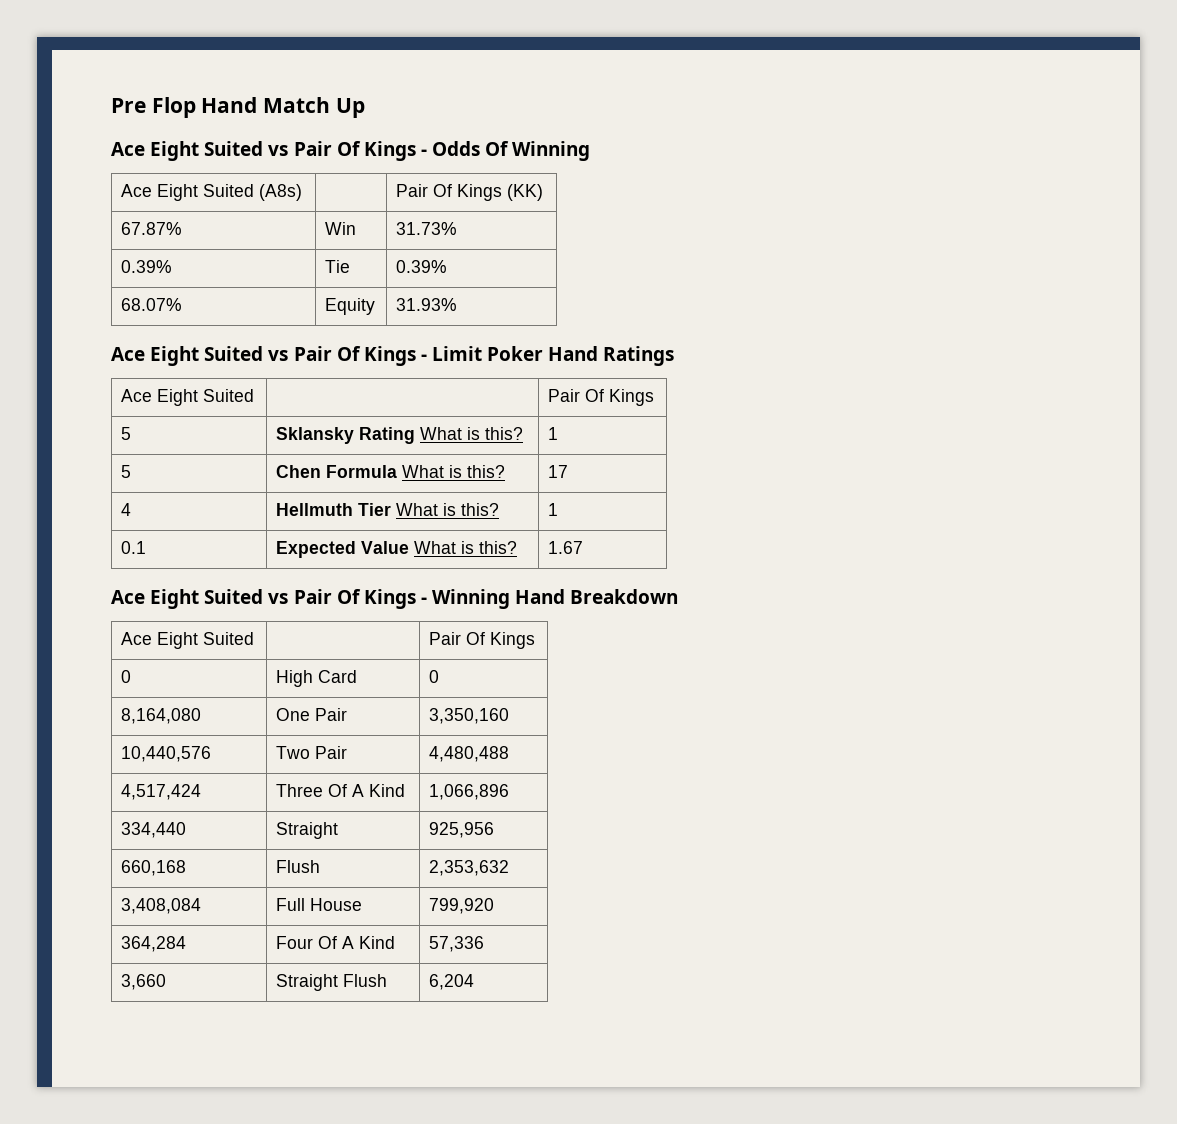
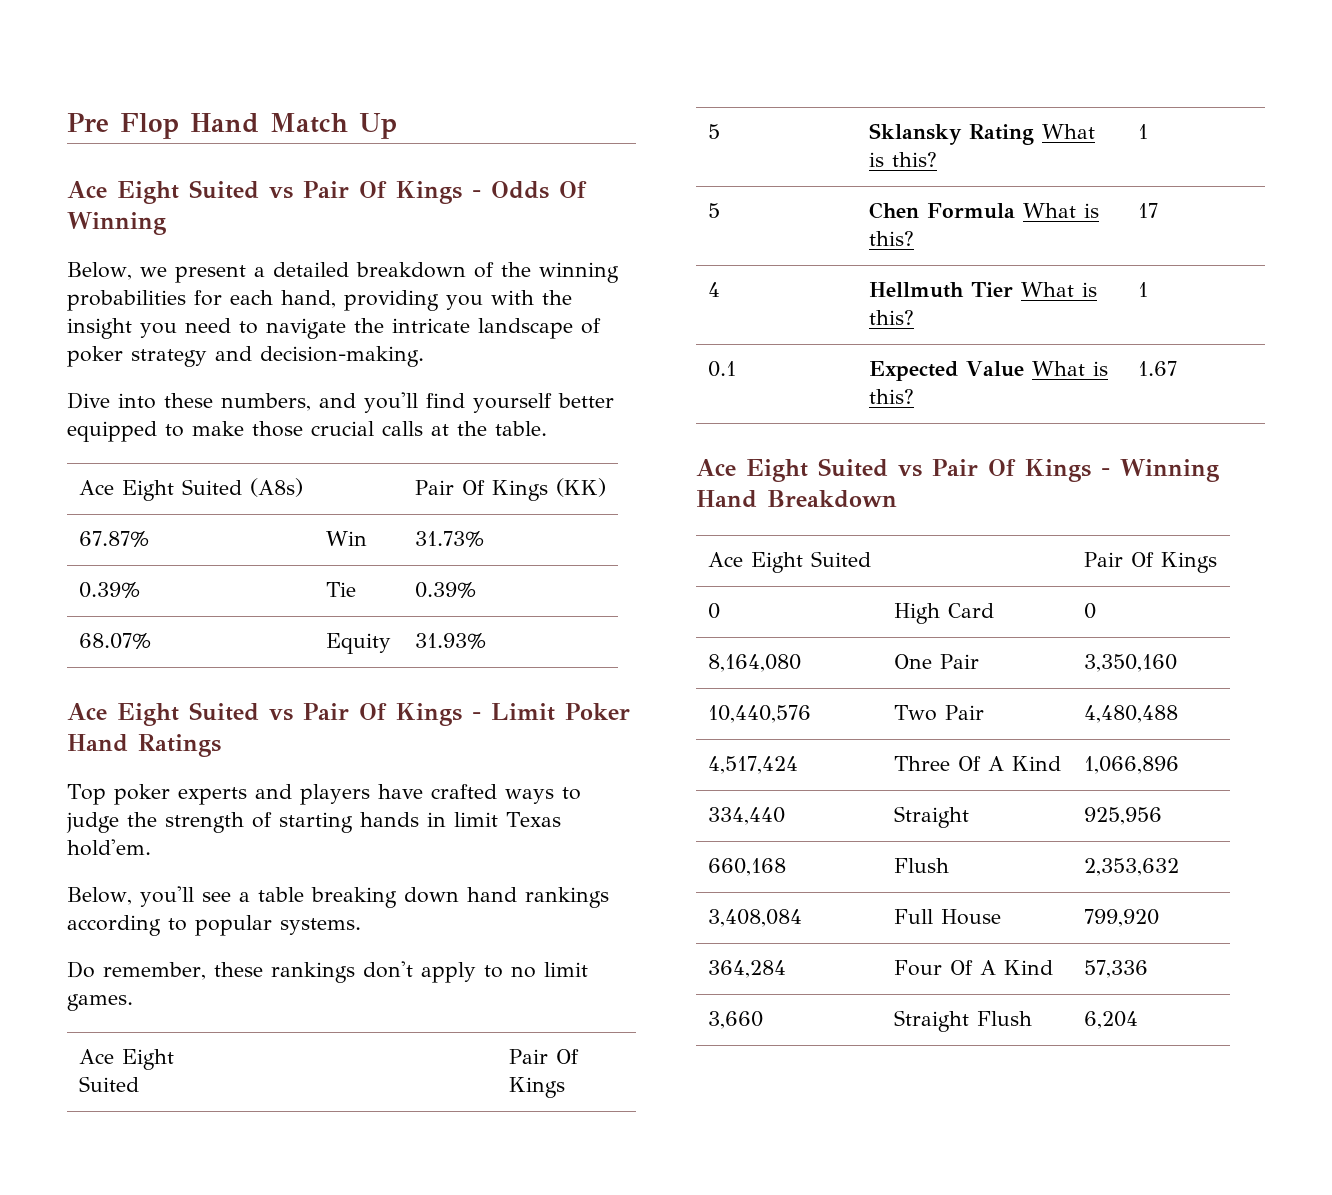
+ Below, we present a detailed breakdown of the winning probabilities for each hand, providing you with the insight you need to navigate the intricate landscape of poker strategy and decision-making.
+ Dive into these numbers, and you'll find yourself better equipped to make those crucial calls at the table.
+ Top poker experts and players have crafted ways to judge the strength of starting hands in limit Texas hold'em.
+ Below, you'll see a table breaking down hand rankings according to popular systems.
+ Do remember, these rankings don't apply to no limit games.

